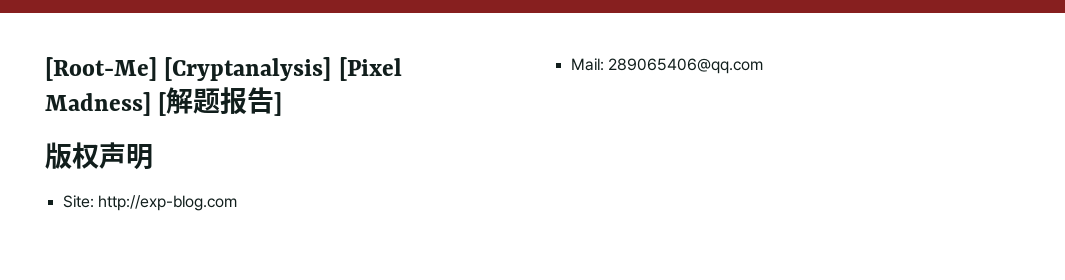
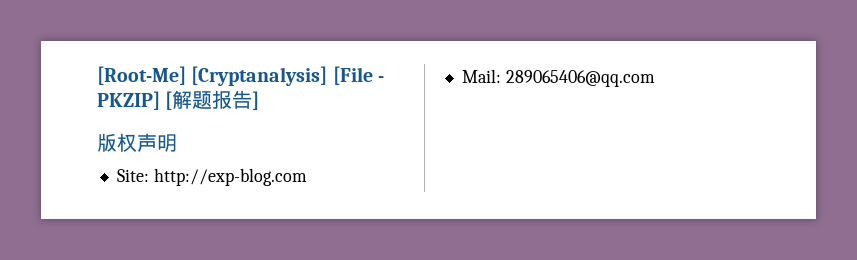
- [Root-Me] [Cryptanalysis] [Pixel Madness] [解题报告]
+ [Root-Me] [Cryptanalysis] [File - PKZIP] [解题报告]

